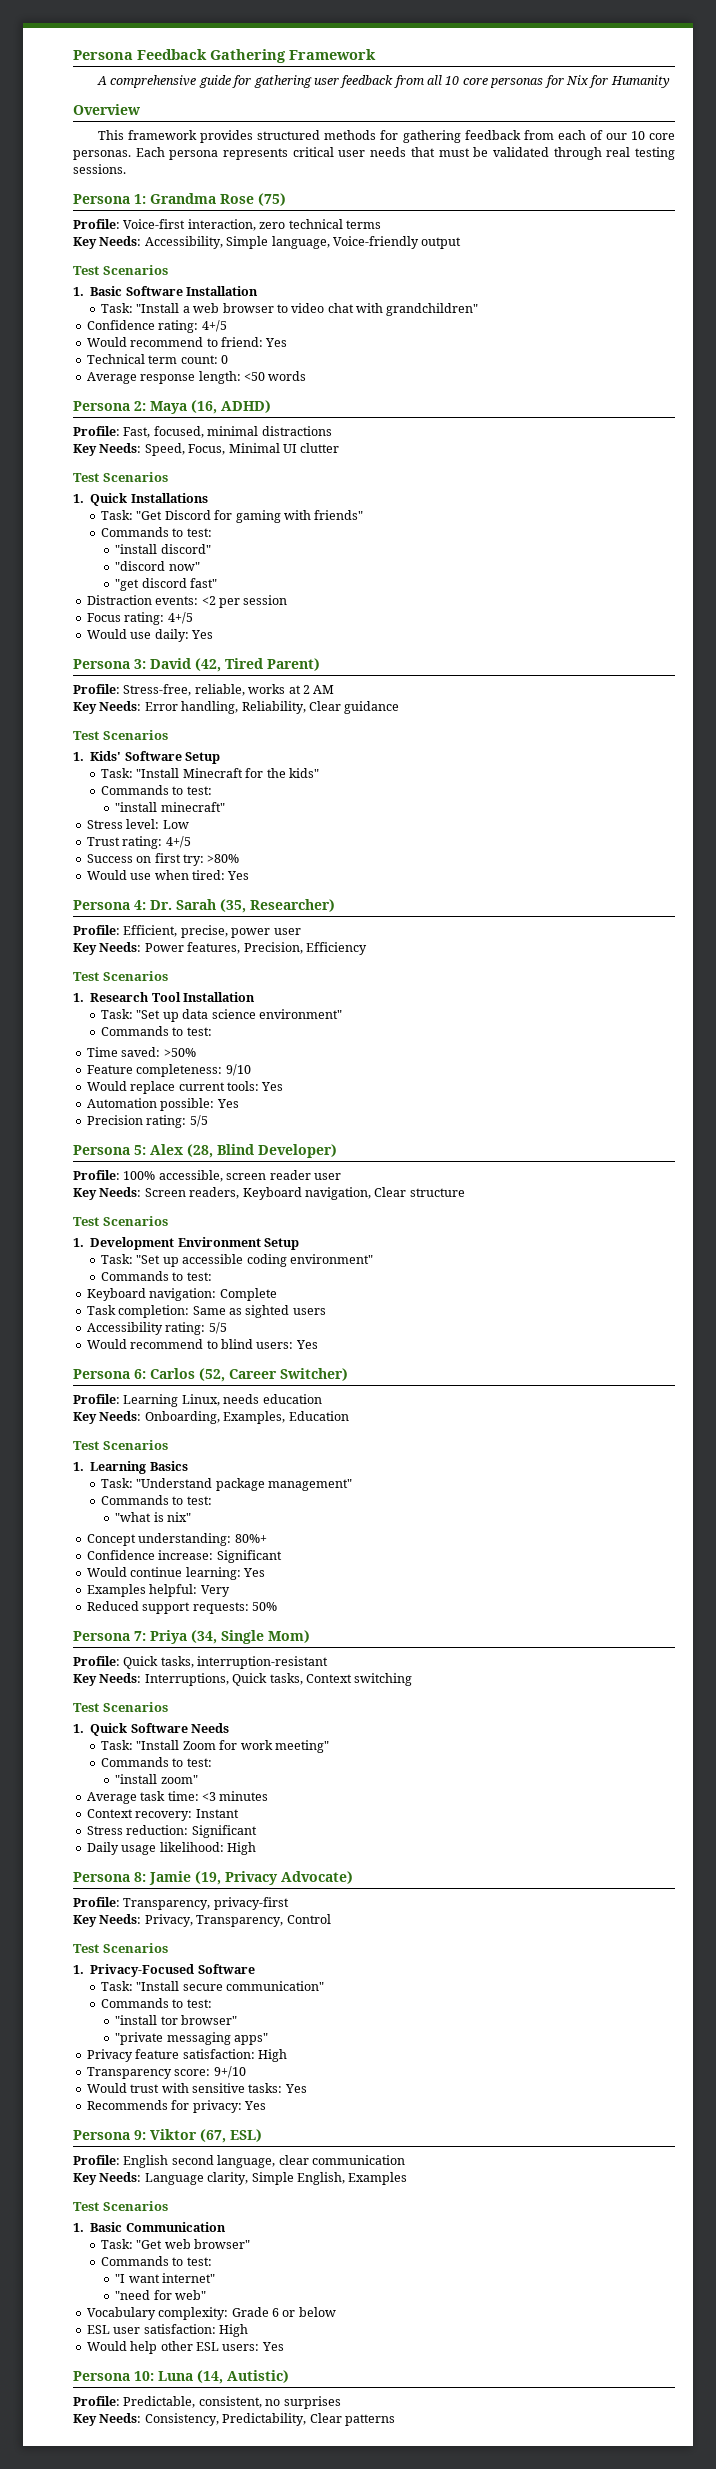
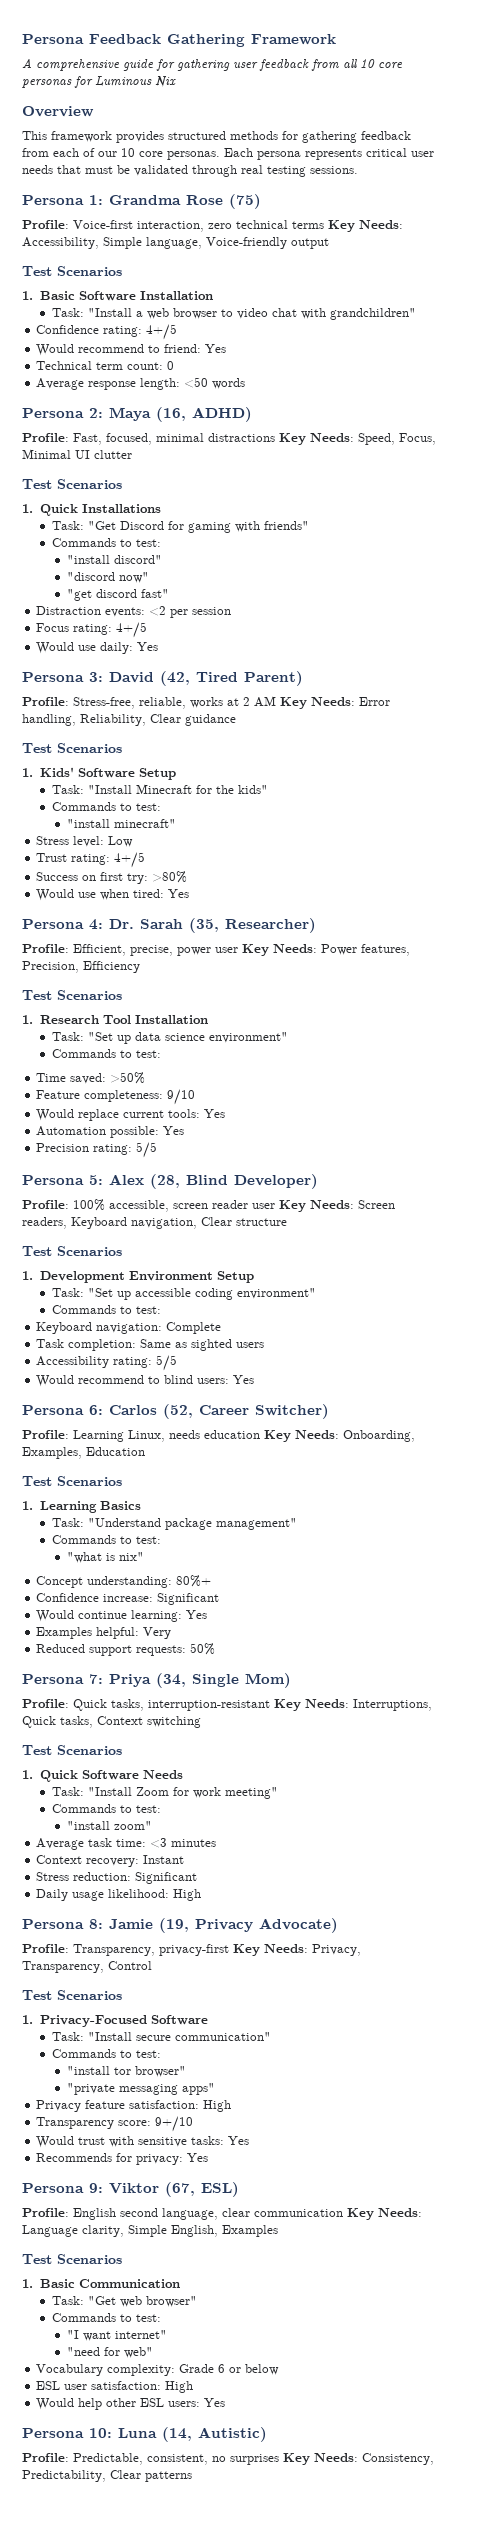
- A comprehensive guide for gathering user feedback from all 10 core personas for Nix for Humanity
+ A comprehensive guide for gathering user feedback from all 10 core personas for Luminous Nix
- Profile: Voice-first interaction, zero technical terms
- Key Needs: Accessibility, Simple language, Voice-friendly output
+ Profile: Voice-first interaction, zero technical terms Key Needs: Accessibility, Simple language, Voice-friendly output
- Profile: Fast, focused, minimal distractions
- Key Needs: Speed, Focus, Minimal UI clutter
+ Profile: Fast, focused, minimal distractions Key Needs: Speed, Focus, Minimal UI clutter
- Profile: Stress-free, reliable, works at 2 AM
- Key Needs: Error handling, Reliability, Clear guidance
+ Profile: Stress-free, reliable, works at 2 AM Key Needs: Error handling, Reliability, Clear guidance
- Profile: Efficient, precise, power user
- Key Needs: Power features, Precision, Efficiency
+ Profile: Efficient, precise, power user Key Needs: Power features, Precision, Efficiency
- Profile: 100% accessible, screen reader user
- Key Needs: Screen readers, Keyboard navigation, Clear structure
+ Profile: 100% accessible, screen reader user Key Needs: Screen readers, Keyboard navigation, Clear structure
- Profile: Learning Linux, needs education
- Key Needs: Onboarding, Examples, Education
+ Profile: Learning Linux, needs education Key Needs: Onboarding, Examples, Education
- Profile: Quick tasks, interruption-resistant
- Key Needs: Interruptions, Quick tasks, Context switching
+ Profile: Quick tasks, interruption-resistant Key Needs: Interruptions, Quick tasks, Context switching
- Profile: Transparency, privacy-first
- Key Needs: Privacy, Transparency, Control
+ Profile: Transparency, privacy-first Key Needs: Privacy, Transparency, Control
- Profile: English second language, clear communication
- Key Needs: Language clarity, Simple English, Examples
+ Profile: English second language, clear communication Key Needs: Language clarity, Simple English, Examples
- Profile: Predictable, consistent, no surprises
- Key Needs: Consistency, Predictability, Clear patterns
+ Profile: Predictable, consistent, no surprises Key Needs: Consistency, Predictability, Clear patterns

